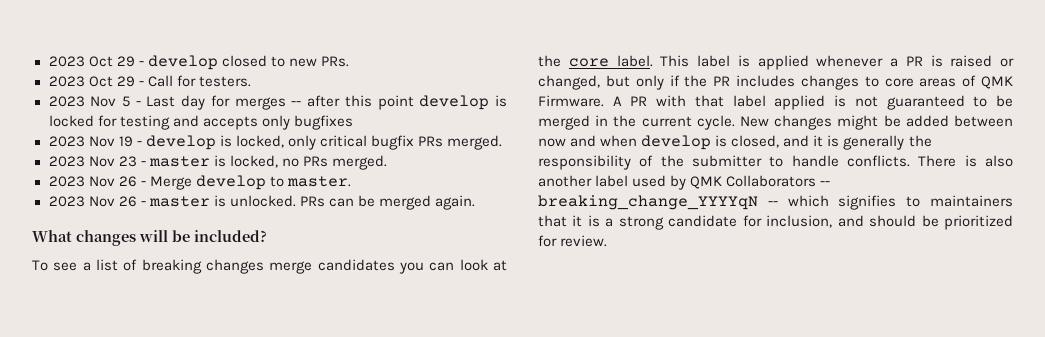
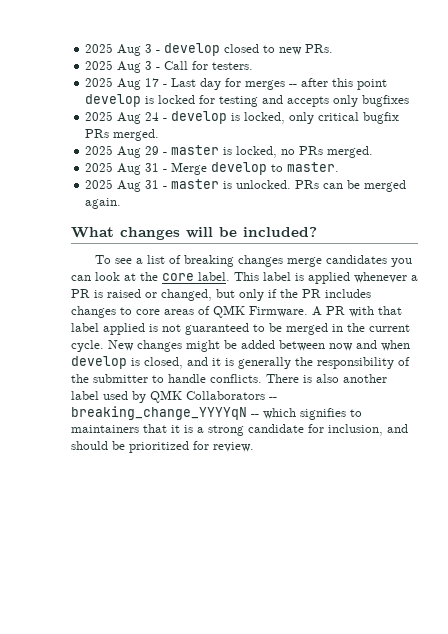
- 2023 Oct 29 - develop closed to new PRs.
+ 2025 Aug 3 - develop closed to new PRs.
- 2023 Oct 29 - Call for testers.
+ 2025 Aug 3 - Call for testers.
- 2023 Nov 5 - Last day for merges -- after this point develop is locked for testing and accepts only bugfixes
+ 2025 Aug 17 - Last day for merges -- after this point develop is locked for testing and accepts only bugfixes
- 2023 Nov 19 - develop is locked, only critical bugfix PRs merged.
+ 2025 Aug 24 - develop is locked, only critical bugfix PRs merged.
- 2023 Nov 23 - master is locked, no PRs merged.
+ 2025 Aug 29 - master is locked, no PRs merged.
- 2023 Nov 26 - Merge develop to master.
+ 2025 Aug 31 - Merge develop to master.
- 2023 Nov 26 - master is unlocked.
+ 2025 Aug 31 - master is unlocked.

